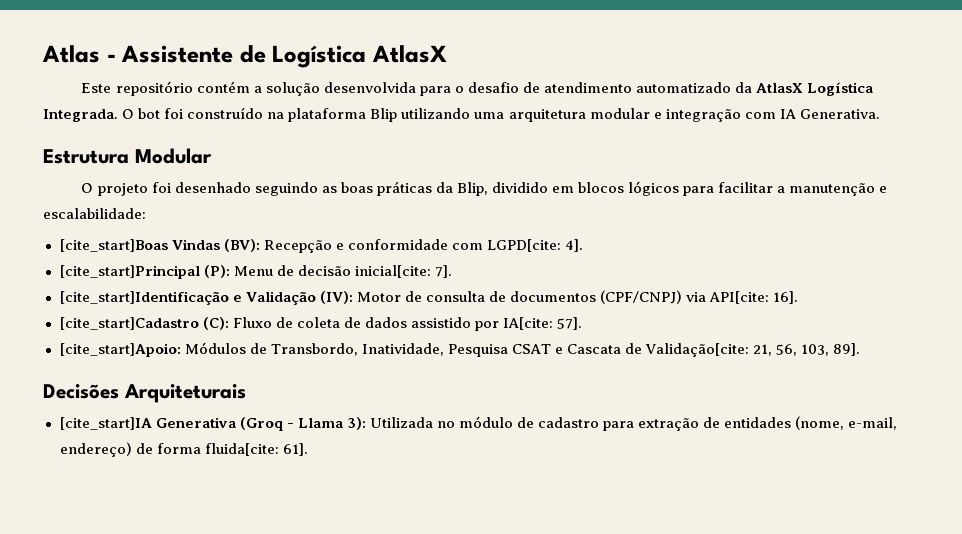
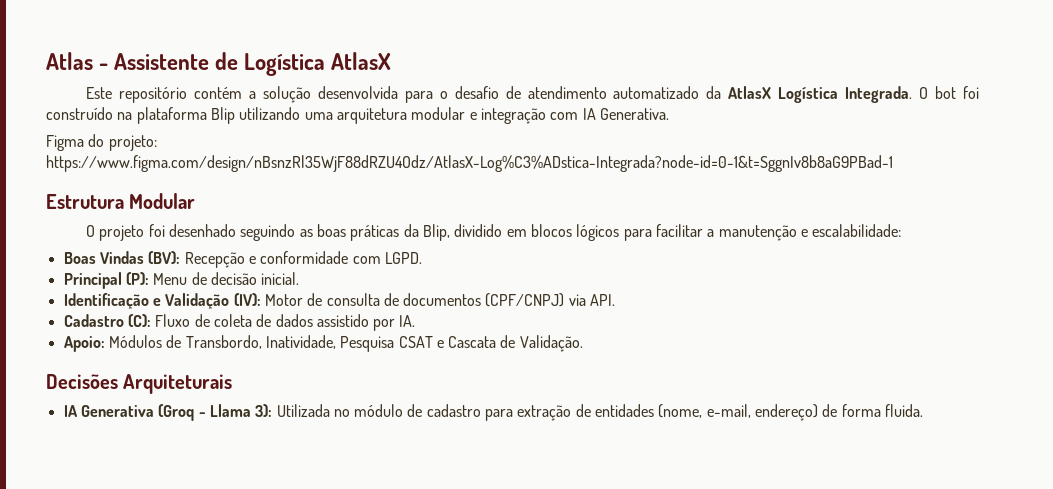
+ Figma do projeto: https://www.figma.com/design/nBsnzRl35WjF88dRZU4Odz/AtlasX-Log%C3%ADstica-Integrada?node-id=0-1&t=SggnIv8b8aG9PBad-1
- [cite_start]Boas Vindas (BV): Recepção e conformidade com LGPD[cite: 4].
- [cite_start]Principal (P): Menu de decisão inicial[cite: 7].
- [cite_start]Identificação e Validação (IV): Motor de consulta de documentos (CPF/CNPJ) via API[cite: 16].
- [cite_start]Cadastro (C): Fluxo de coleta de dados assistido por IA[cite: 57].
- [cite_start]Apoio: Módulos de Transbordo, Inatividade, Pesquisa CSAT e Cascata de Validação[cite: 21, 56, 103, 89].
+ Boas Vindas (BV): Recepção e conformidade com LGPD.
+ Principal (P): Menu de decisão inicial.
+ Identificação e Validação (IV): Motor de consulta de documentos (CPF/CNPJ) via API.
+ Cadastro (C): Fluxo de coleta de dados assistido por IA.
+ Apoio: Módulos de Transbordo, Inatividade, Pesquisa CSAT e Cascata de Validação.
- [cite_start]IA Generativa (Groq - Llama 3): Utilizada no módulo de cadastro para extração de entidades (nome, e-mail, endereço) de forma fluida[cite: 61].
+ IA Generativa (Groq - Llama 3): Utilizada no módulo de cadastro para extração de entidades (nome, e-mail, endereço) de forma fluida.

